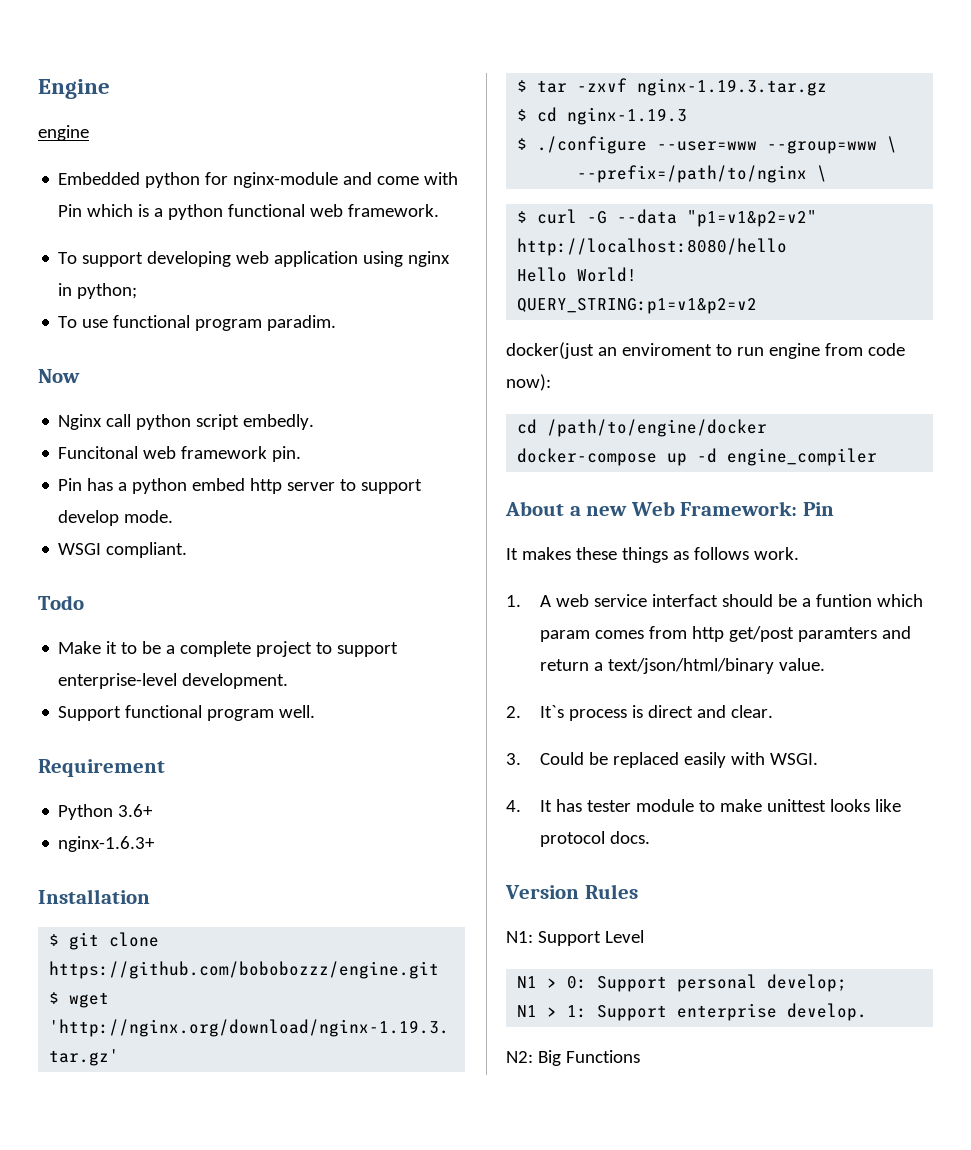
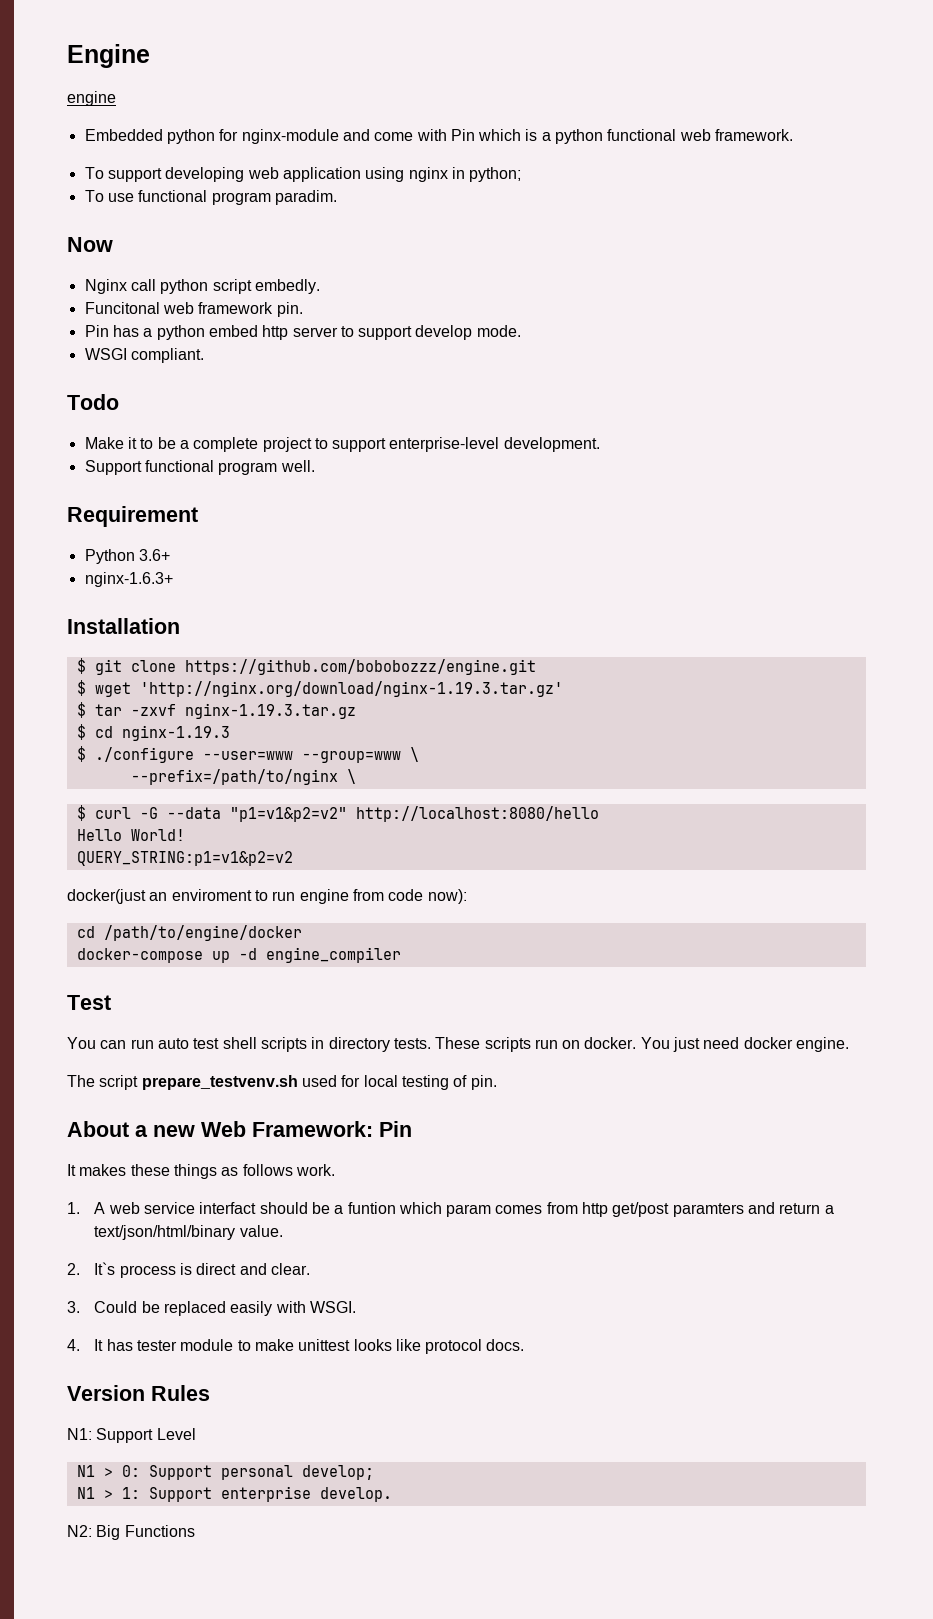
+ Test
+ You can run auto test shell scripts in directory tests. These scripts run on docker. You just need docker engine.
+ The script prepare_testvenv.sh used for local testing of pin.

